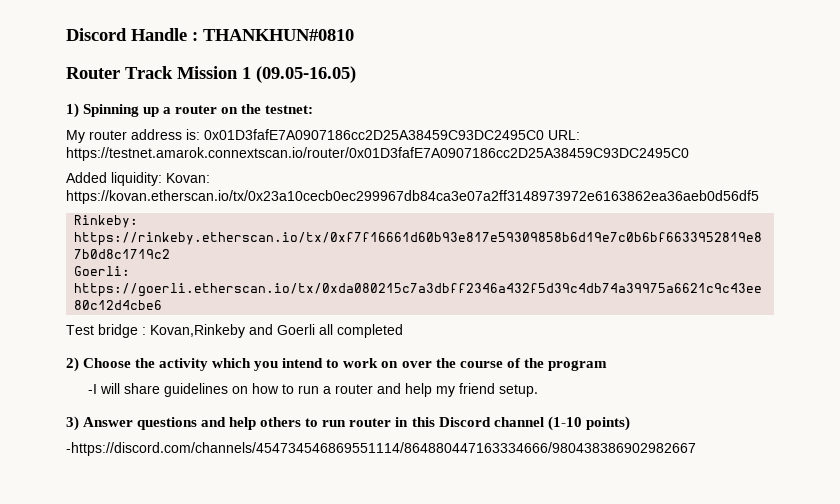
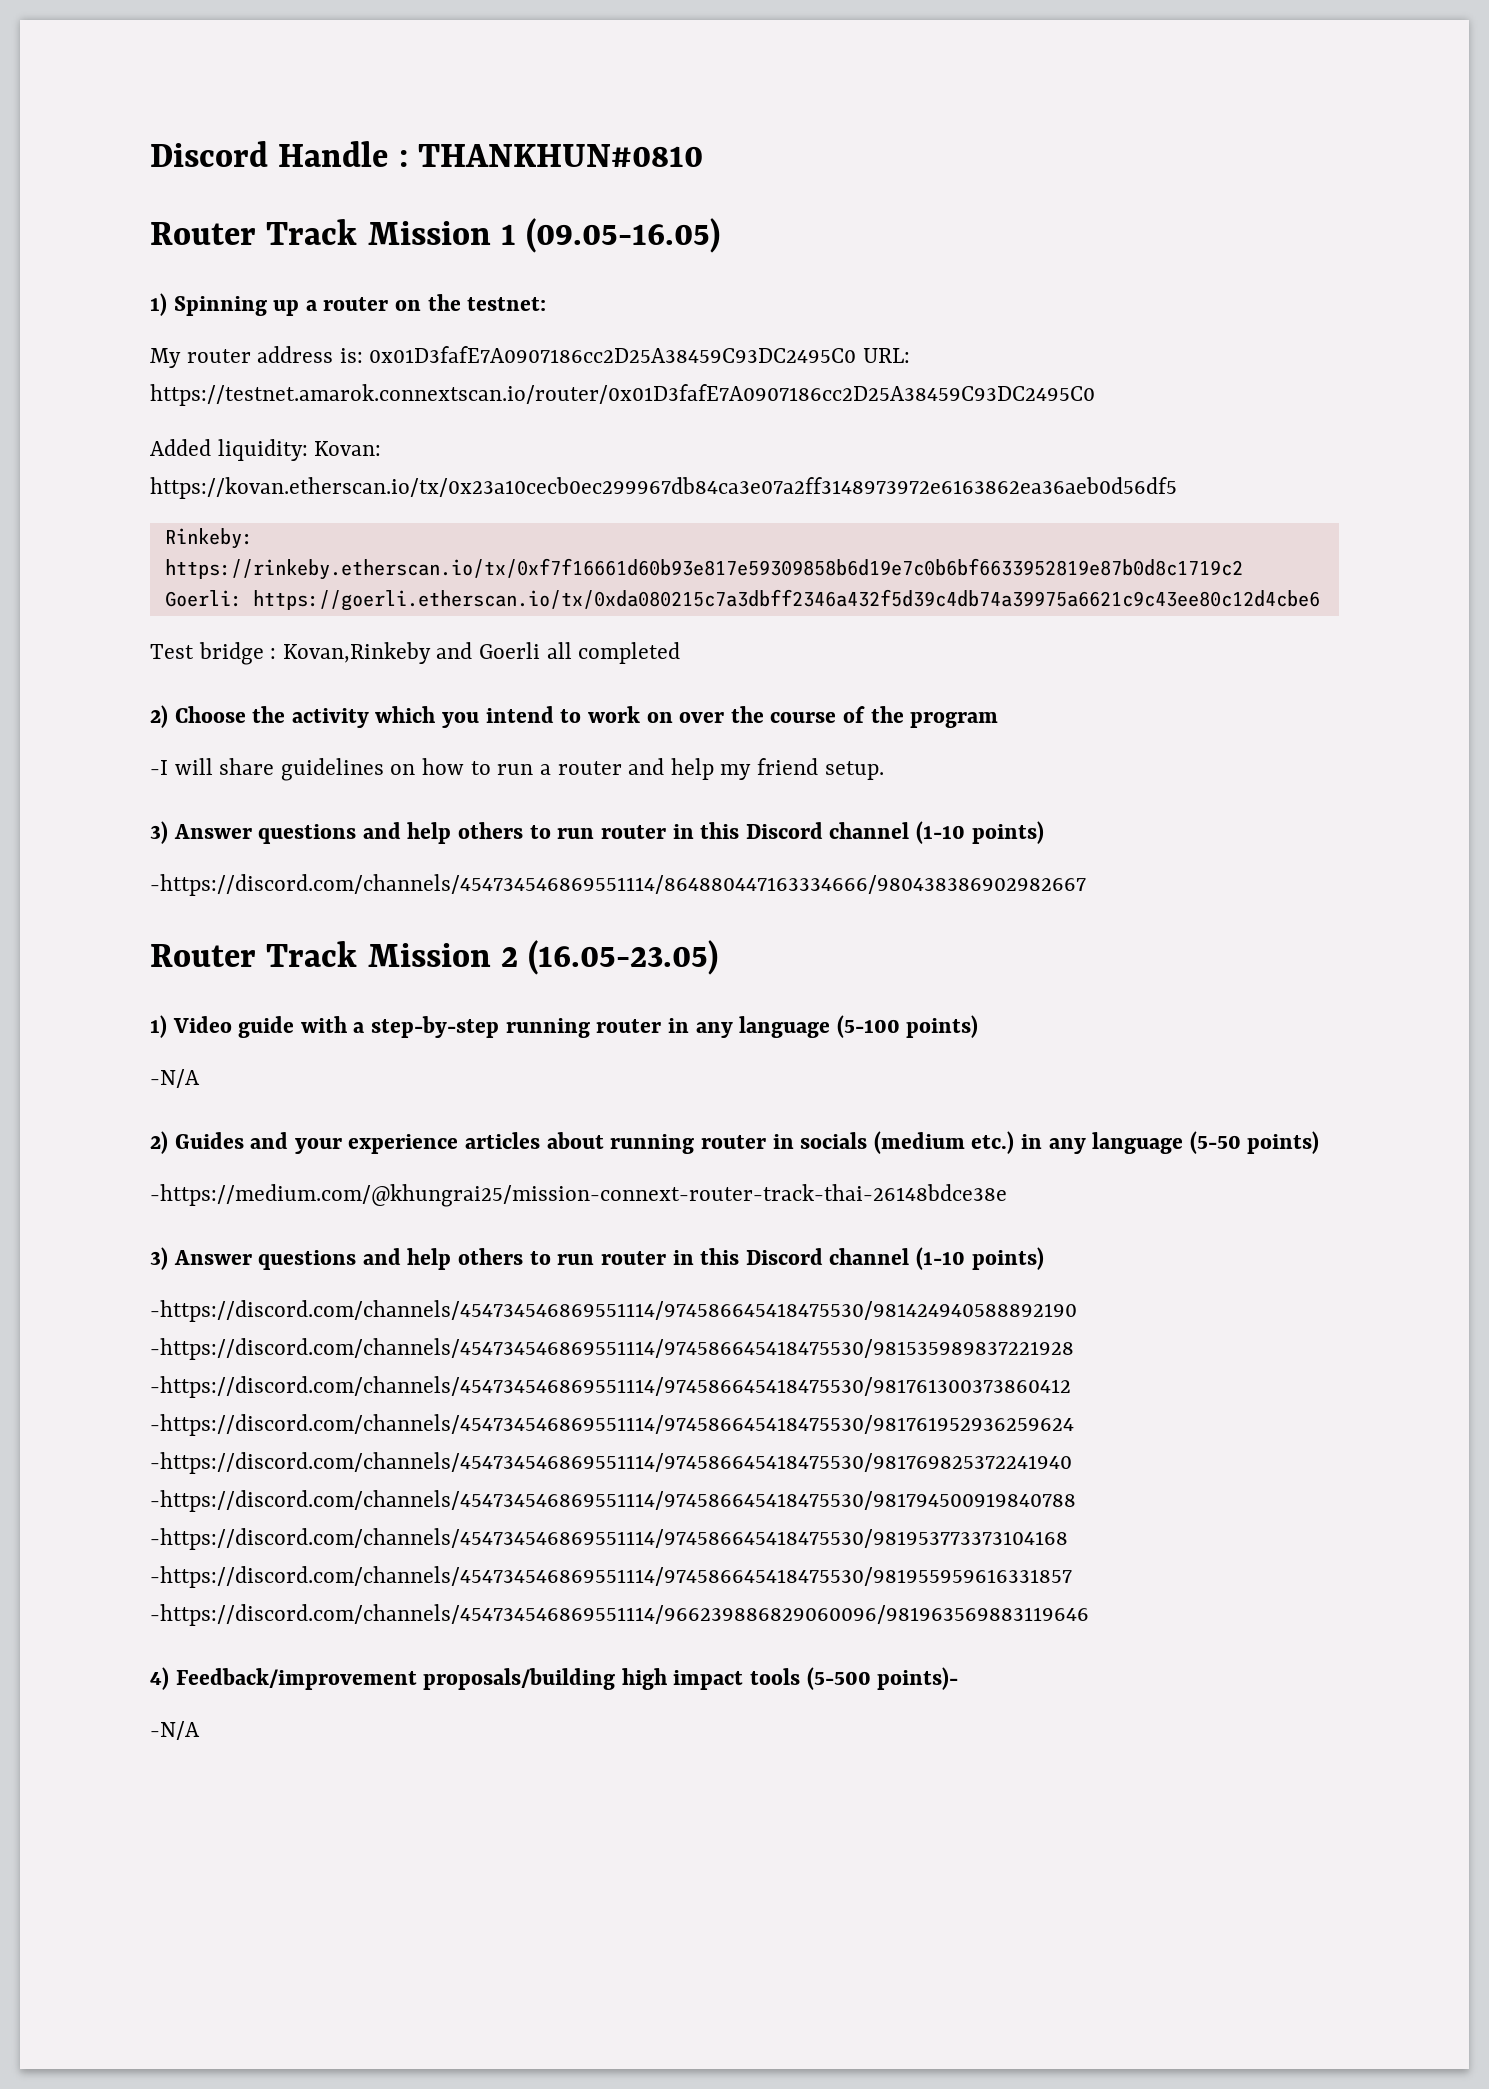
+ Router Track Mission 2 (16.05-23.05)
+ 1) Video guide with a step-by-step running router in any language (5-100 points)
+ -N/A
+ 2) Guides and your experience articles about running router in socials (medium etc.) in any language (5-50 points)
+ -https://medium.com/@khungrai25/mission-connext-router-track-thai-26148bdce38e
+ 3) Answer questions and help others to run router in this Discord channel (1-10 points)
+ -https://discord.com/channels/454734546869551114/974586645418475530/981424940588892190 -https://discord.com/channels/454734546869551114/974586645418475530/981535989837221928 -https://discord.com/channels/454734546869551114/974586645418475530/981761300373860412 -https://discord.com/channels/454734546869551114/974586645418475530/981761952936259624 -https://discord.com/channels/454734546869551114/974586645418475530/981769825372241940 -https://discord.com/channels/454734546869551114/974586645418475530/981794500919840788 -https://discord.com/channels/454734546869551114/974586645418475530/981953773373104168 -https://discord.com/channels/454734546869551114/974586645418475530/981955959616331857 -https://discord.com/channels/454734546869551114/966239886829060096/981963569883119646
+ 4) Feedback/improvement proposals/building high impact tools (5-500 points)-
+ -N/A

